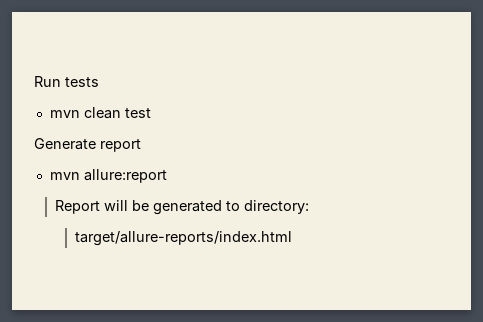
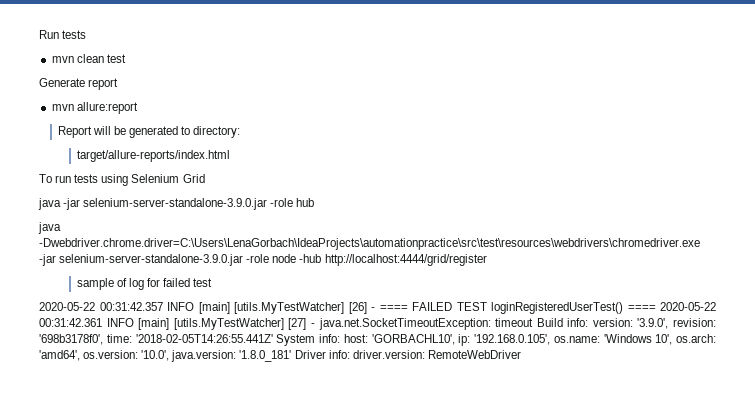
+ To run tests using Selenium Grid
+ java -jar selenium-server-standalone-3.9.0.jar -role hub
+ java -Dwebdriver.chrome.driver=C:\Users\LenaGorbach\IdeaProjects\automationpractice\src\test\resources\webdrivers\chromedriver.exe -jar selenium-server-standalone-3.9.0.jar -role node -hub http://localhost:4444/grid/register
+ sample of log for failed test
+ 2020-05-22 00:31:42.357 INFO [main] [utils.MyTestWatcher] [26] - ==== FAILED TEST loginRegisteredUserTest() ==== 2020-05-22 00:31:42.361 INFO [main] [utils.MyTestWatcher] [27] - java.net.SocketTimeoutException: timeout Build info: version: '3.9.0', revision: '698b3178f0', time: '2018-02-05T14:26:55.441Z' System info: host: 'GORBACHL10', ip: '192.168.0.105', os.name: 'Windows 10', os.arch: 'amd64', os.version: '10.0', java.version: '1.8.0_181' Driver info: driver.version: RemoteWebDriver

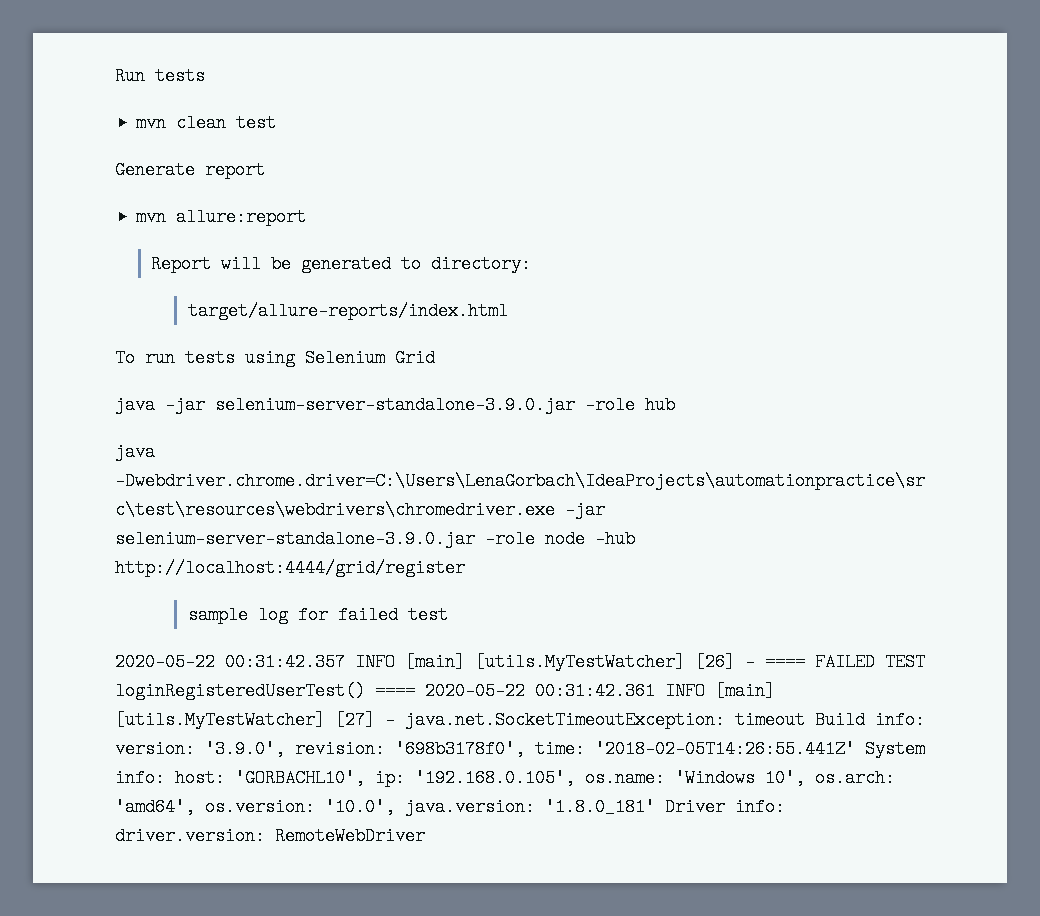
- sample of log for failed test
+ sample log for failed test

